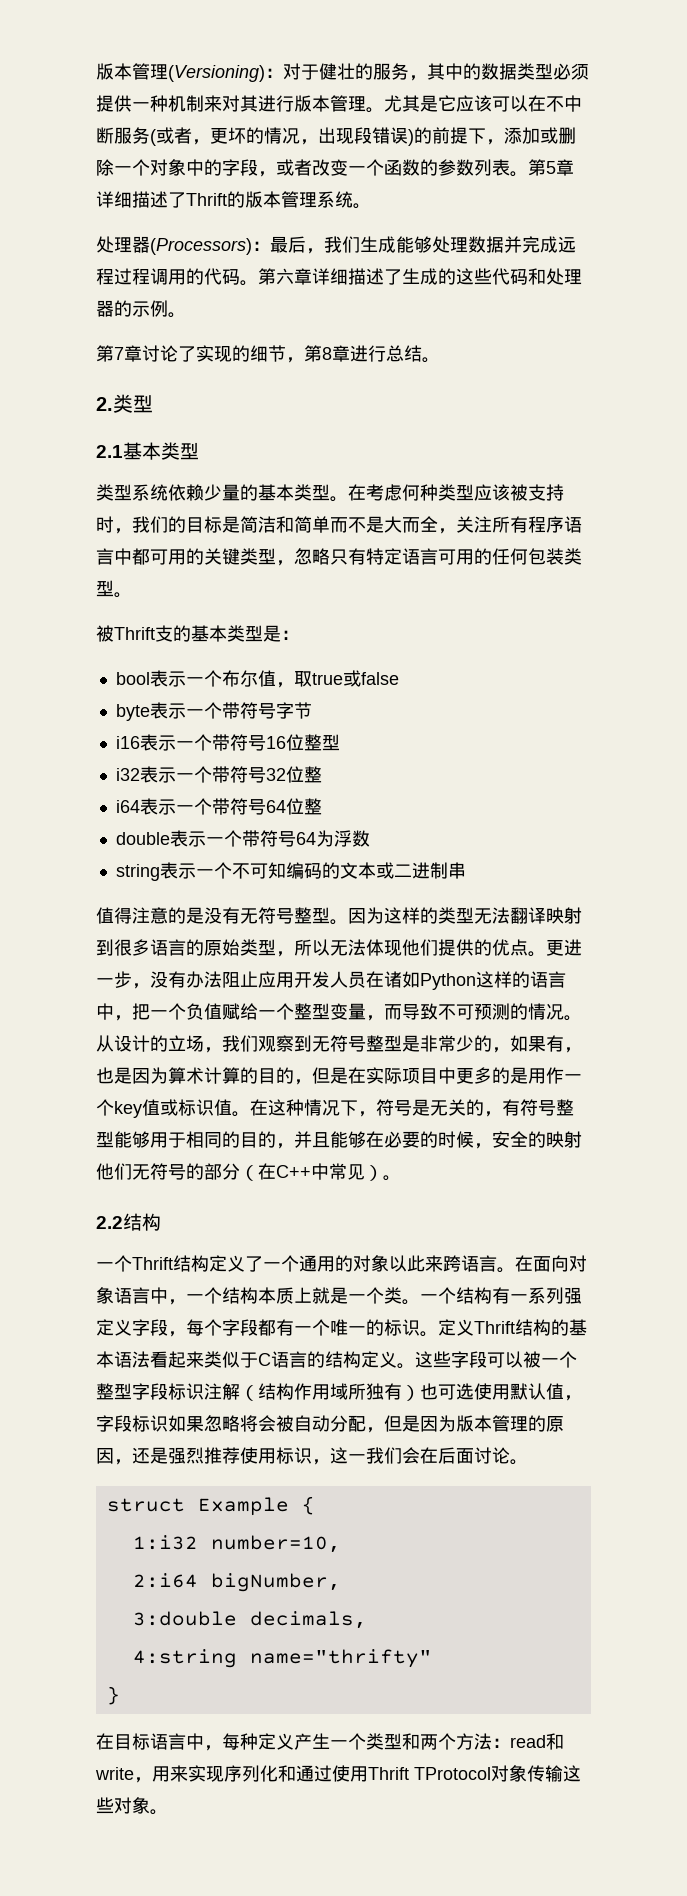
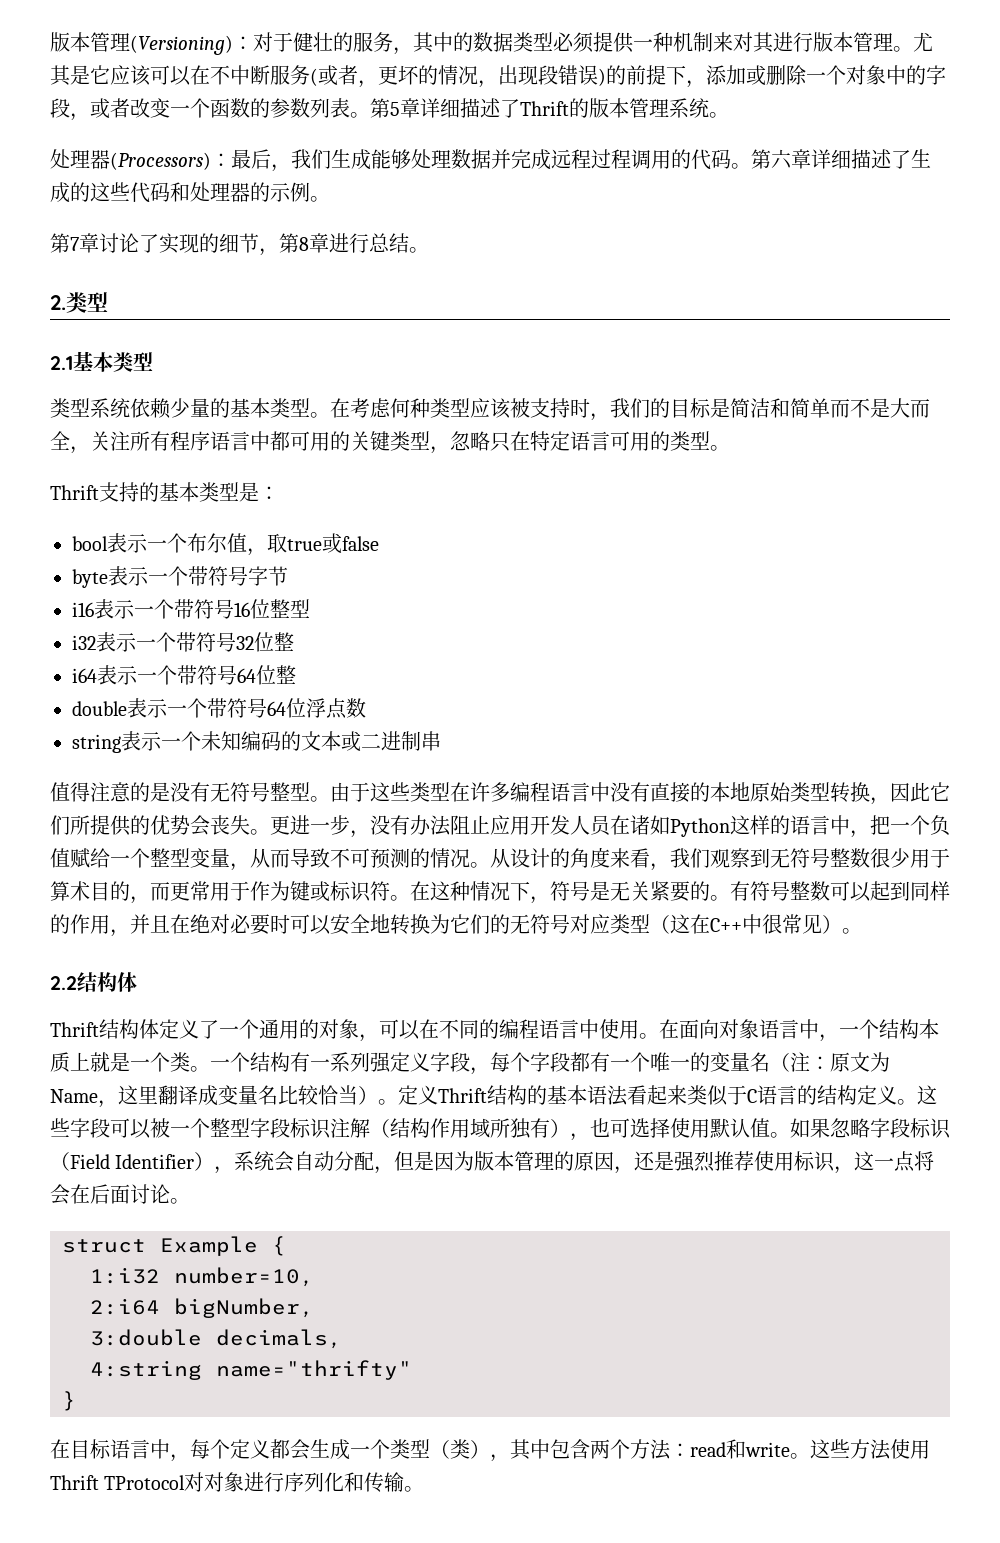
- 在考虑何种类型应该被支持时，我们的目标是简洁和简单而不是大而全，关注所有程序语言中都可用的关键类型，忽略只有特定语言可用的任何包装类型。
+ 在考虑何种类型应该被支持时，我们的目标是简洁和简单而不是大而全，关注所有程序语言中都可用的关键类型，忽略只在特定语言可用的类型。
- 被Thrift支的基本类型是：
+ Thrift支持的基本类型是：
- double表示一个带符号64为浮数
+ double表示一个带符号64位浮点数
- string表示一个不可知编码的文本或二进制串
+ string表示一个未知编码的文本或二进制串
- 因为这样的类型无法翻译映射到很多语言的原始类型，所以无法体现他们提供的优点。
+ 由于这些类型在许多编程语言中没有直接的本地原始类型转换，因此它们所提供的优势会丧失。
- 更进一步，没有办法阻止应用开发人员在诸如Python这样的语言中，把一个负值赋给一个整型变量，而导致不可预测的情况。
+ 更进一步，没有办法阻止应用开发人员在诸如Python这样的语言中，把一个负值赋给一个整型变量，从而导致不可预测的情况。
- 从设计的立场，我们观察到无符号整型是非常少的，如果有，也是因为算术计算的目的，但是在实际项目中更多的是用作一个key值或标识值。
+ 从设计的角度来看，我们观察到无符号整数很少用于算术目的，而更常用于作为键或标识符。
- 在这种情况下，符号是无关的，有符号整型能够用于相同的目的，并且能够在必要的时候，安全的映射他们无符号的部分（在C++中常见）。
+ 在这种情况下，符号是无关紧要的。有符号整数可以起到同样的作用，并且在绝对必要时可以安全地转换为它们的无符号对应类型（这在C++中很常见）。
- 2.2结构
- 一个Thrift结构定义了一个通用的对象以此来跨语言。
+ 2.2结构体
+ Thrift结构体定义了一个通用的对象，可以在不同的编程语言中使用。
- 一个结构有一系列强定义字段，每个字段都有一个唯一的标识。
+ 一个结构有一系列强定义字段，每个字段都有一个唯一的变量名（注：原文为Name，这里翻译成变量名比较恰当）。
- 这些字段可以被一个整型字段标识注解（结构作用域所独有）也可选使用默认值，字段标识如果忽略将会被自动分配，但是因为版本管理的原因，还是强烈推荐使用标识，这一我们会在后面讨论。
+ 这些字段可以被一个整型字段标识注解（结构作用域所独有），也可选择使用默认值。如果忽略字段标识（Field Identifier），系统会自动分配，但是因为版本管理的原因，还是强烈推荐使用标识，这一点将会在后面讨论。
- 在目标语言中，每种定义产生一个类型和两个方法：read和write，用来实现序列化和通过使用Thrift TProtocol对象传输这些对象。
+ 在目标语言中，每个定义都会生成一个类型（类），其中包含两个方法：read和write。这些方法使用Thrift TProtocol对对象进行序列化和传输。

